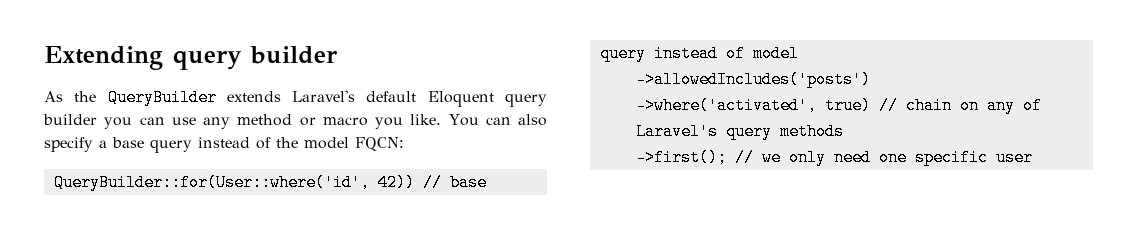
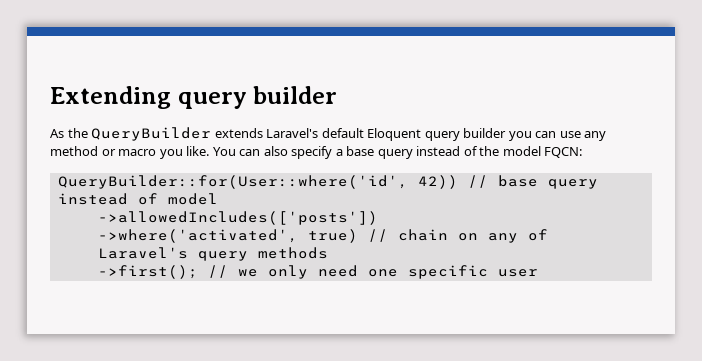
- ->allowedIncludes('posts')
+ ->allowedIncludes(['posts'])

